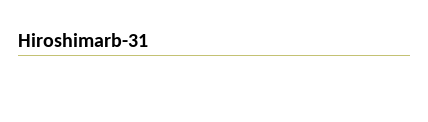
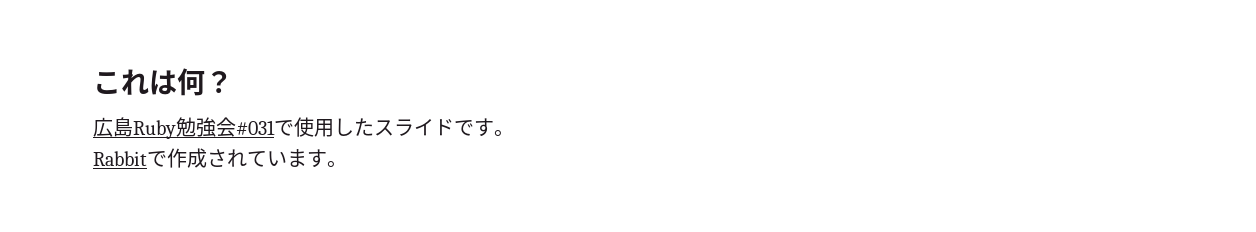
- Hiroshimarb-31
+ これは何？
+ 広島Ruby勉強会#031で使用したスライドです。
+ Rabbitで作成されています。

